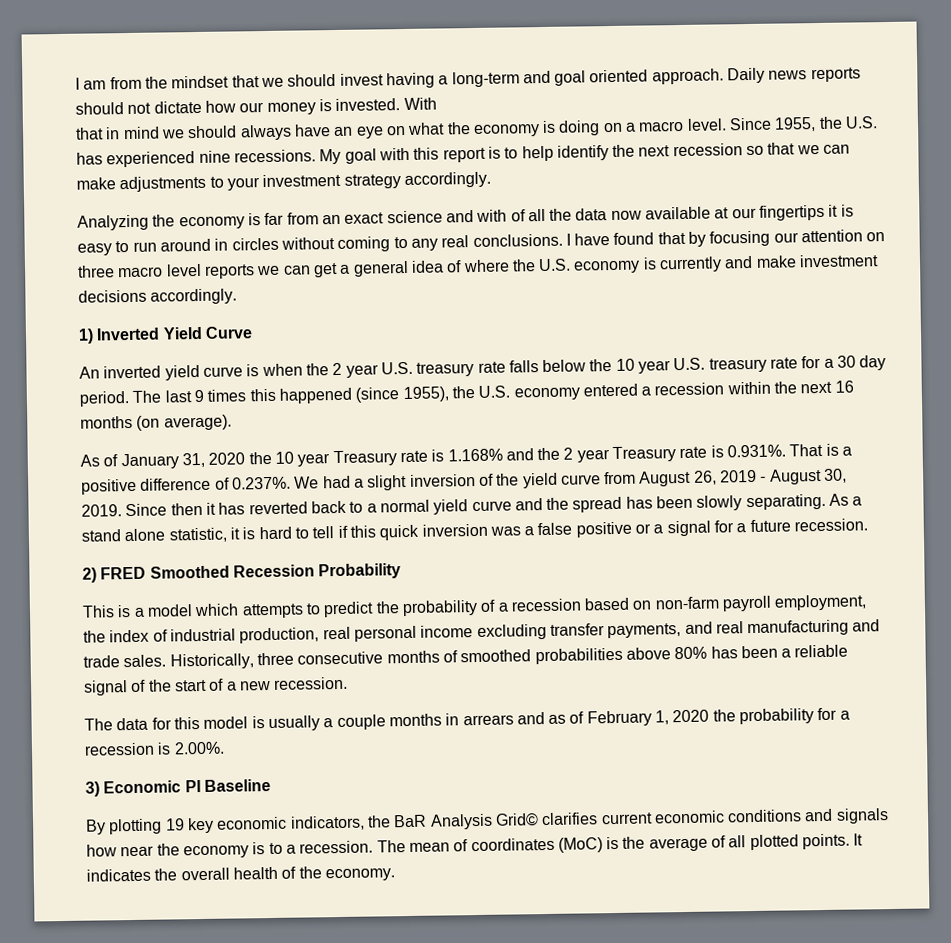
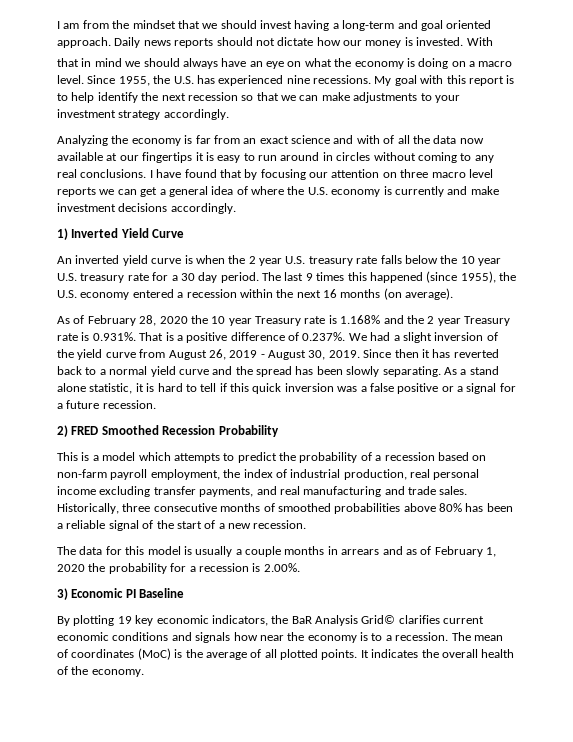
- As of January 31, 2020 the 10 year Treasury rate is 1.168% and the 2 year Treasury rate is 0.931%. That is a positive difference of 0.237%. We had a slight inversion of the yield curve from August 26, 2019 - August 30, 2019.
+ As of February 28, 2020 the 10 year Treasury rate is 1.168% and the 2 year Treasury rate is 0.931%. That is a positive difference of 0.237%. We had a slight inversion of the yield curve from August 26, 2019 - August 30, 2019.

